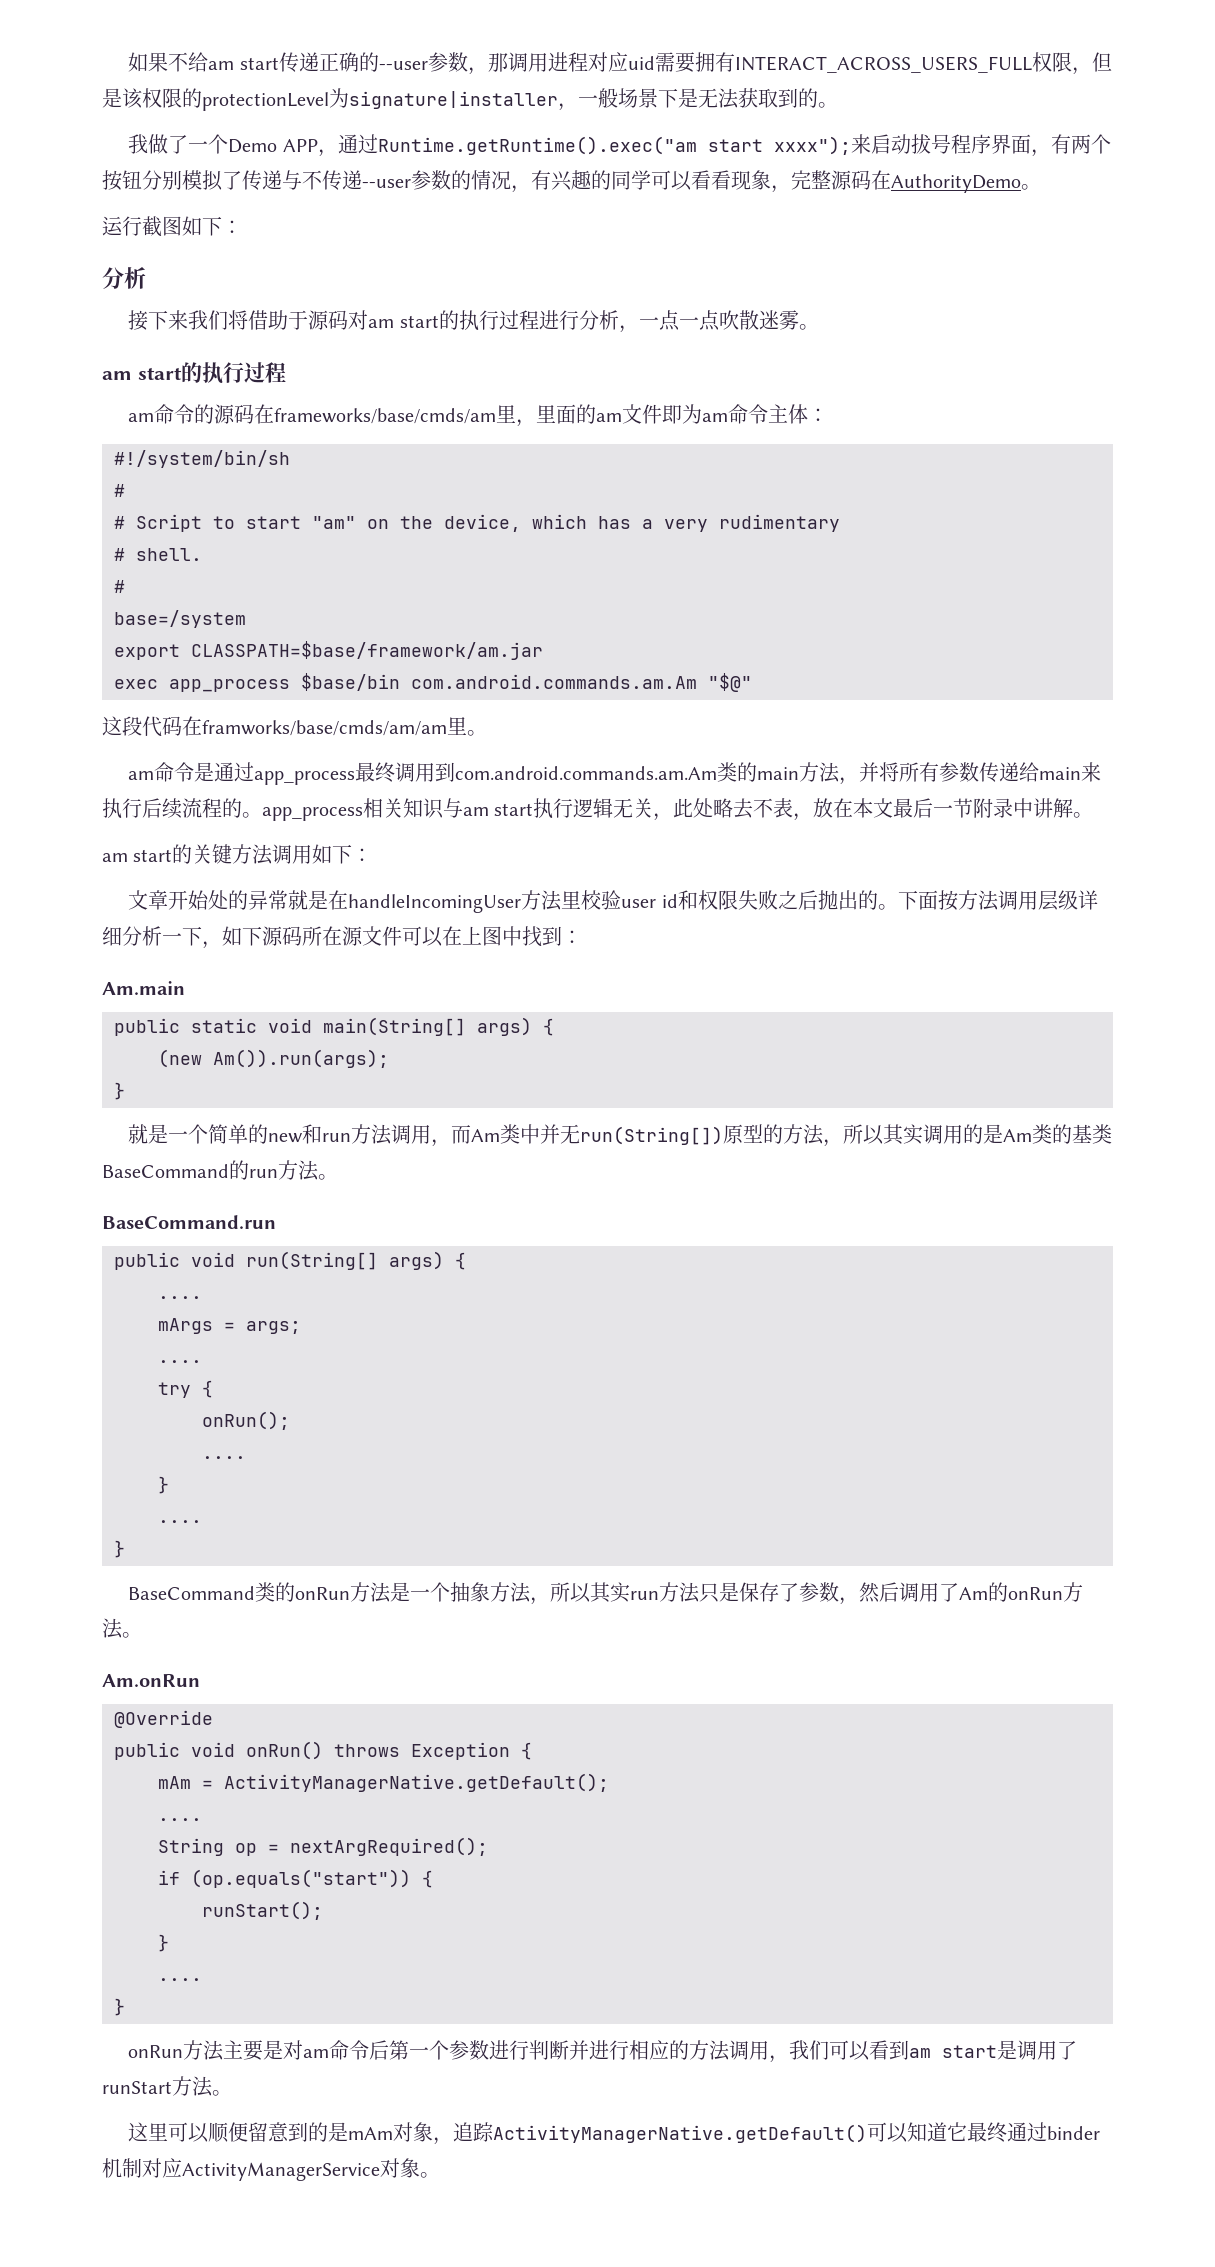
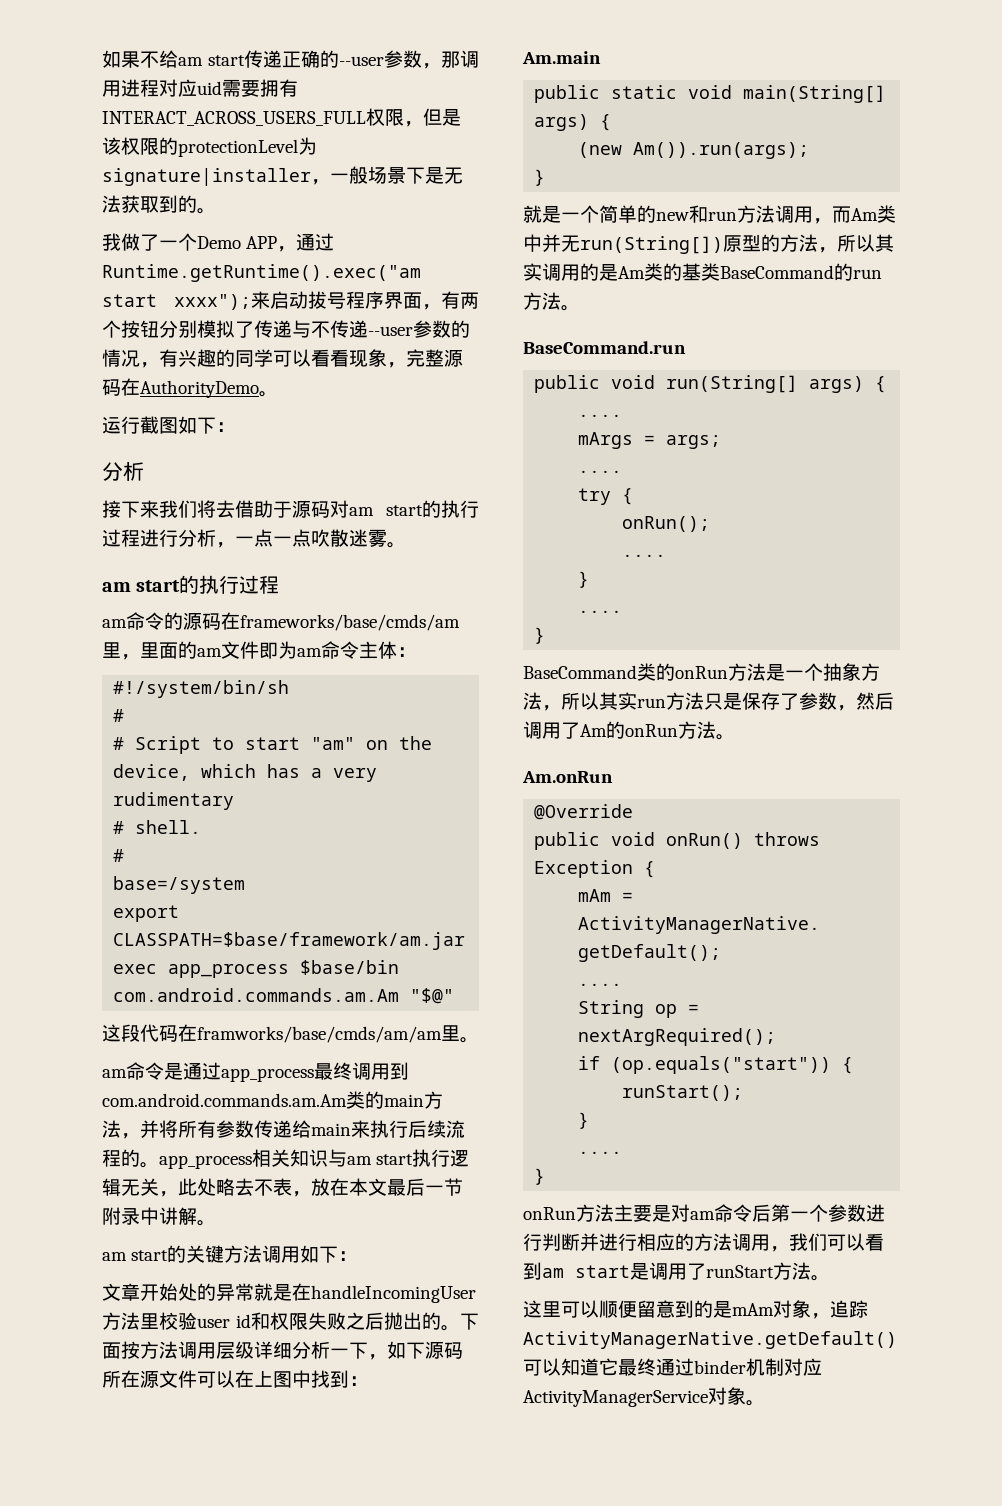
- 接下来我们将借助于源码对am start的执行过程进行分析，一点一点吹散迷雾。
+ 接下来我们将去借助于源码对am start的执行过程进行分析，一点一点吹散迷雾。

